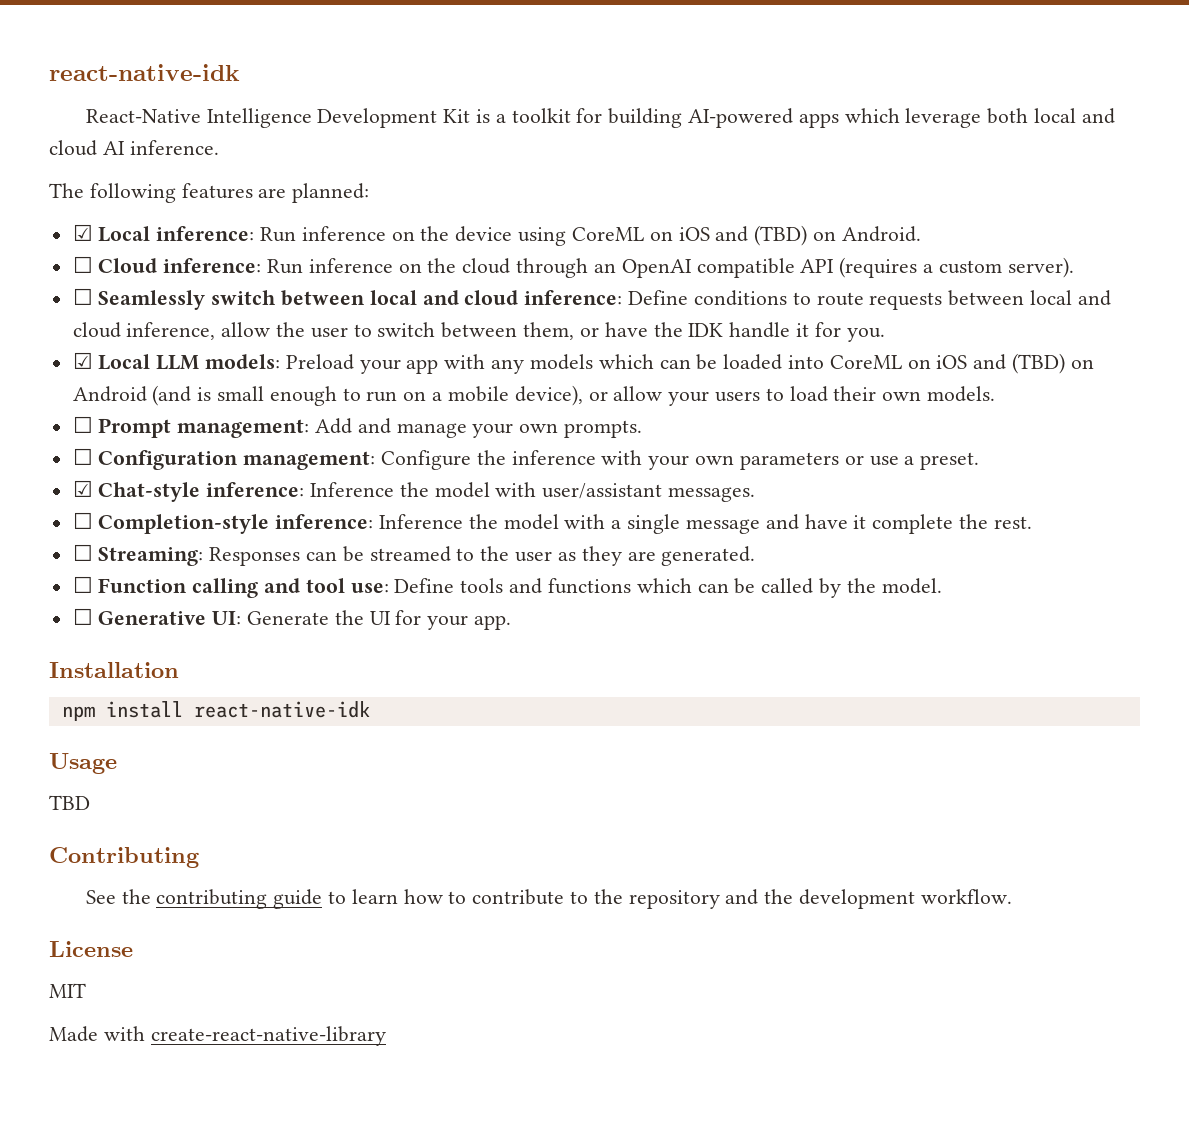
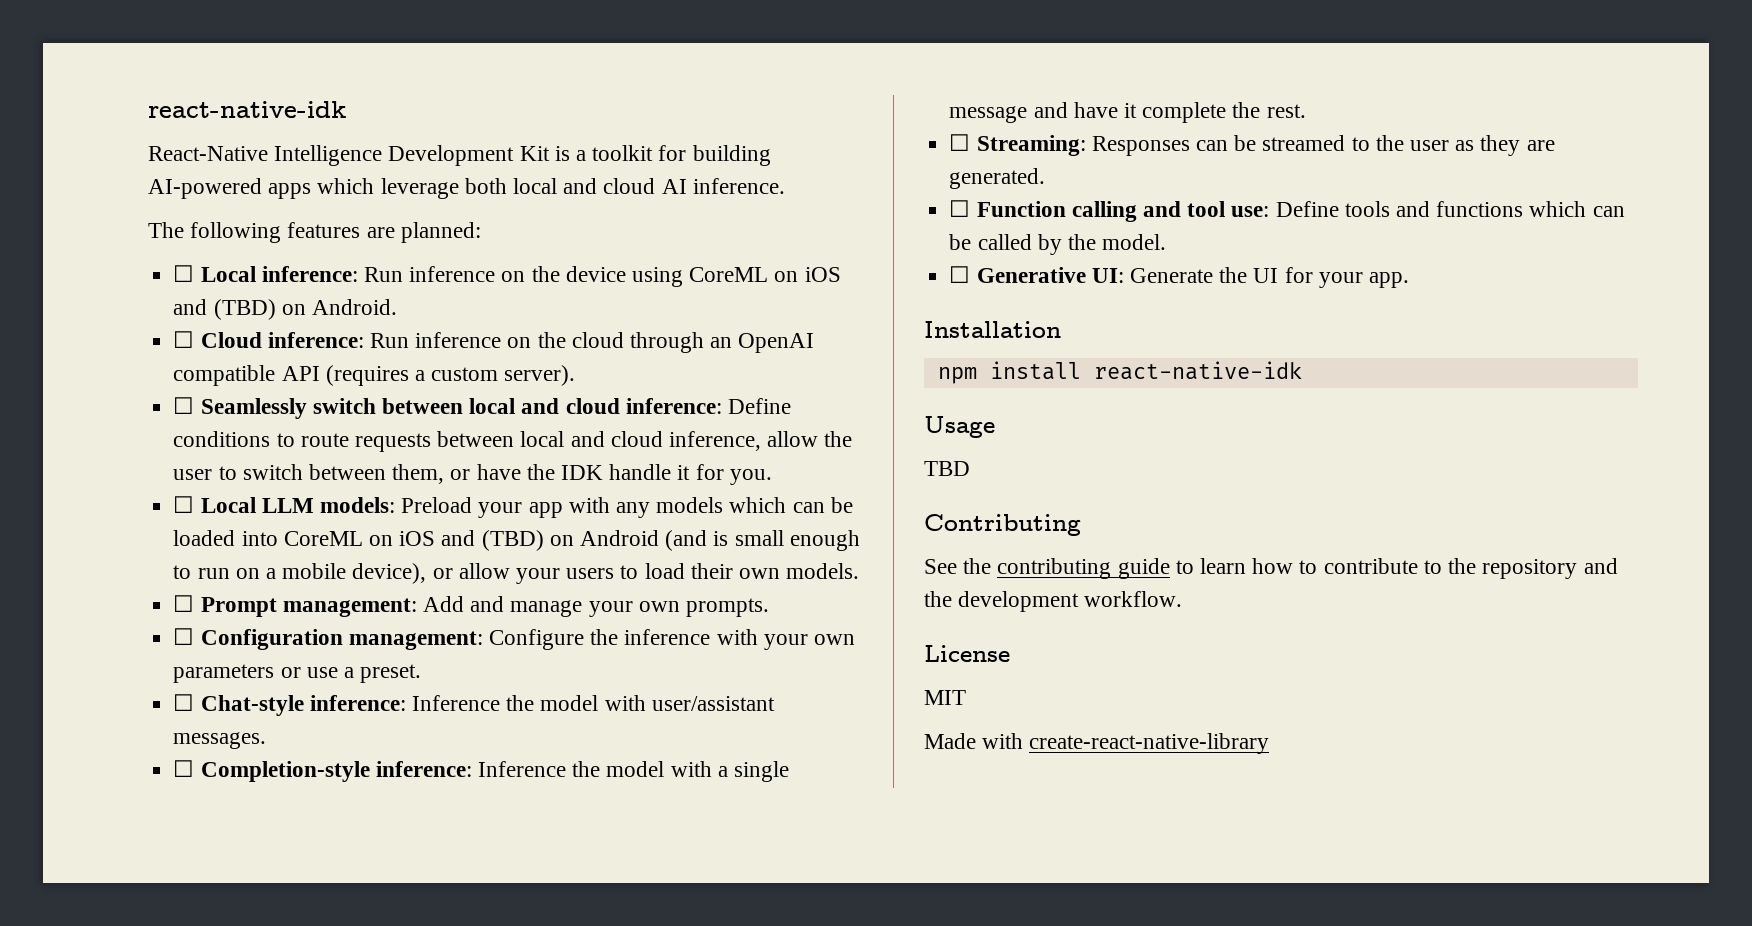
- ☑ Local inference: Run inference on the device using CoreML on iOS and (TBD) on Android.
+ ☐ Local inference: Run inference on the device using CoreML on iOS and (TBD) on Android.
- ☑ Local LLM models: Preload your app with any models which can be loaded into CoreML on iOS and (TBD) on Android (and is small enough to run on a mobile device), or allow your users to load their own models.
+ ☐ Local LLM models: Preload your app with any models which can be loaded into CoreML on iOS and (TBD) on Android (and is small enough to run on a mobile device), or allow your users to load their own models.
- ☑ Chat-style inference: Inference the model with user/assistant messages.
+ ☐ Chat-style inference: Inference the model with user/assistant messages.

